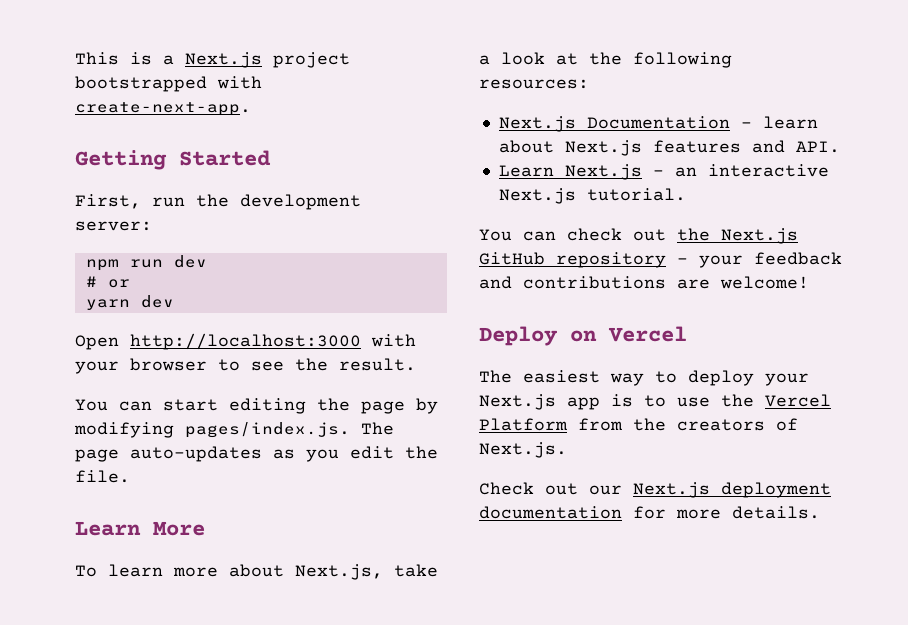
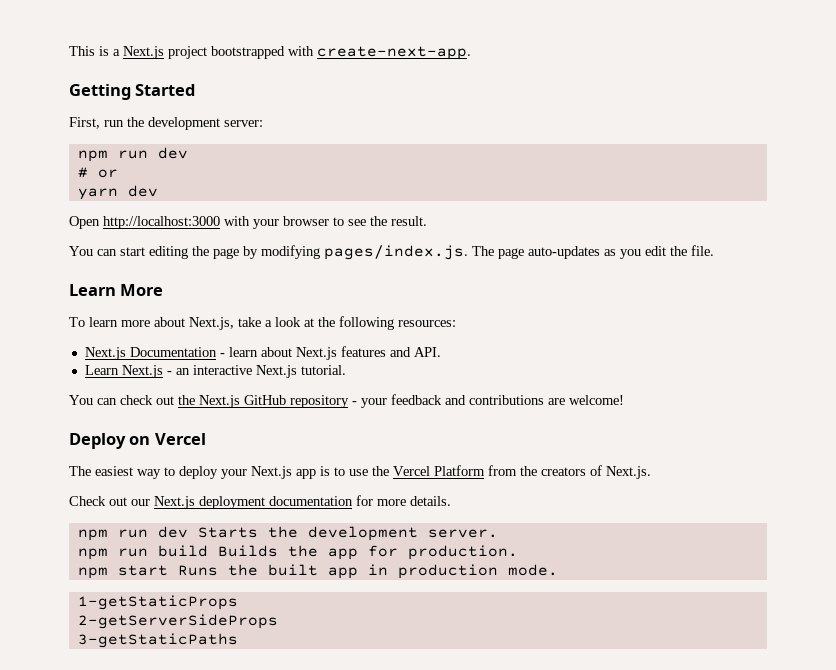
+ npm run dev Starts the development server.
+ npm run build Builds the app for production.
+ npm start Runs the built app in production mode.
+ 1-getStaticProps
+ 2-getServerSideProps
+ 3-getStaticPaths

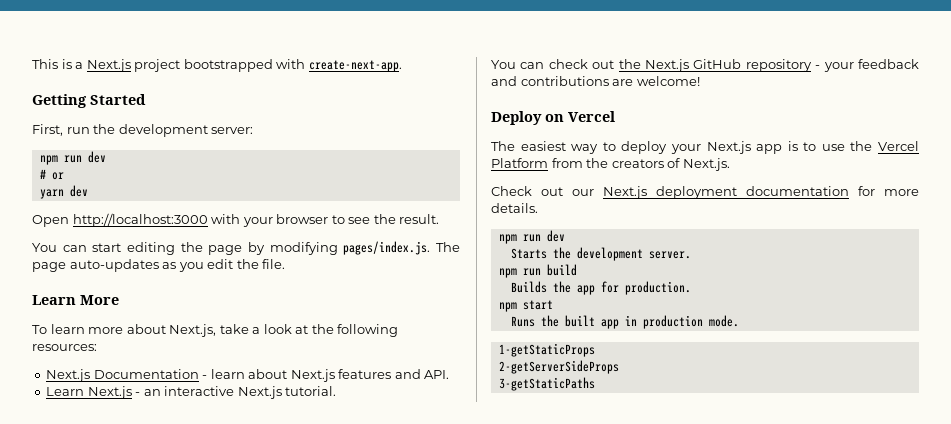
  Check out our Next.js deployment documentation for more details.
- npm run dev Starts the development server.
+ npm run dev
+ Starts the development server.
- npm run build Builds the app for production.
+ npm run build
+ Builds the app for production.
- npm start Runs the built app in production mode.
+ npm start
+ Runs the built app in production mode.

